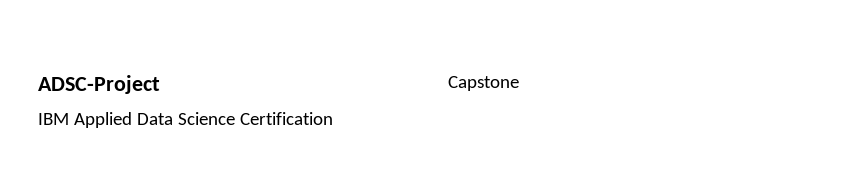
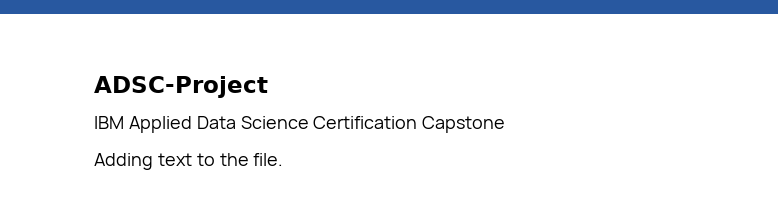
+ Adding text to the file.

